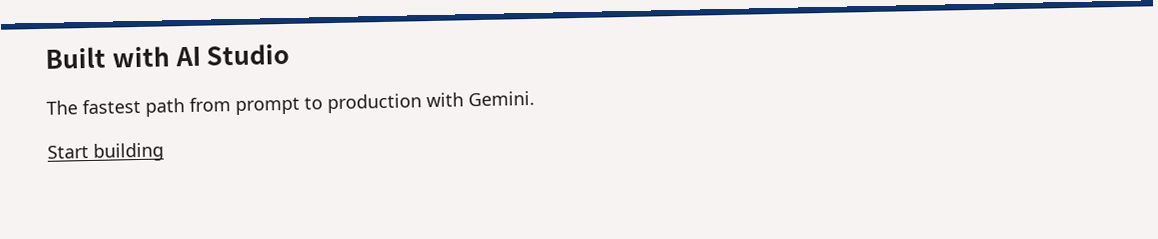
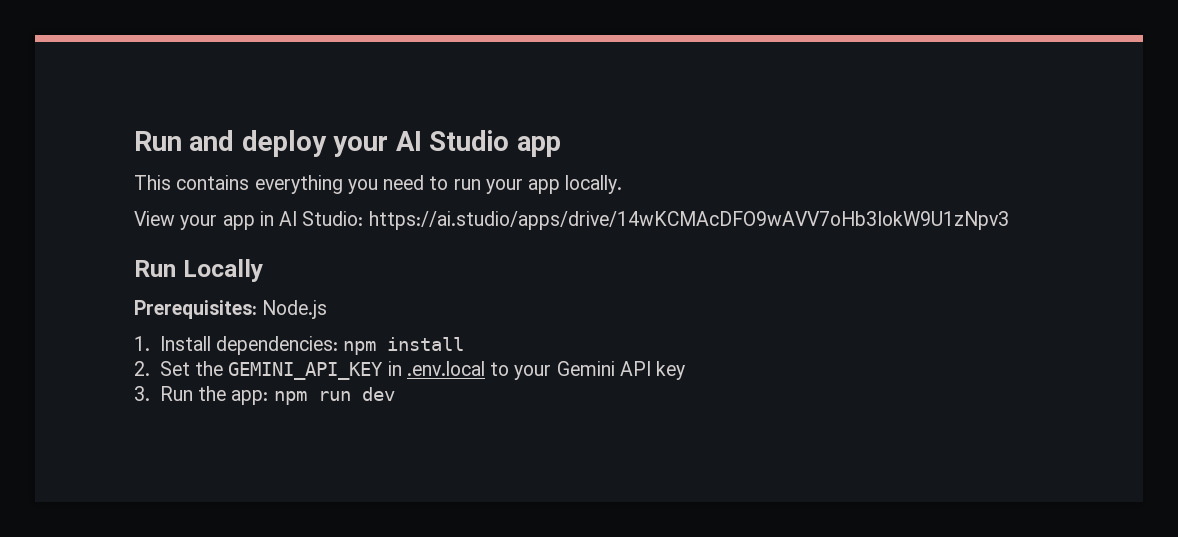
- Built with AI Studio
- The fastest path from prompt to production with Gemini.
- Start building
+ Run and deploy your AI Studio app
+ This contains everything you need to run your app locally.
+ View your app in AI Studio: https://ai.studio/apps/drive/14wKCMAcDFO9wAVV7oHb3IokW9U1zNpv3
+ Run Locally
+ Prerequisites: Node.js
+ 1. Install dependencies: npm install
+ 2. Set the GEMINI_API_KEY in .env.local to your Gemini API key
+ 3. Run the app: npm run dev

